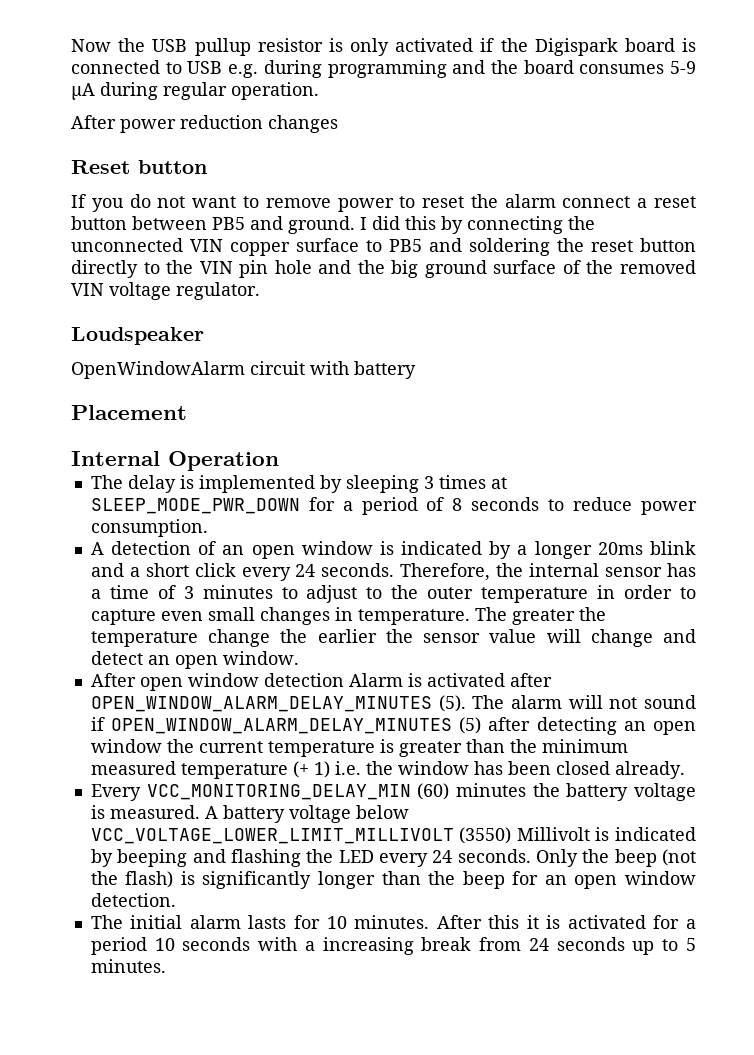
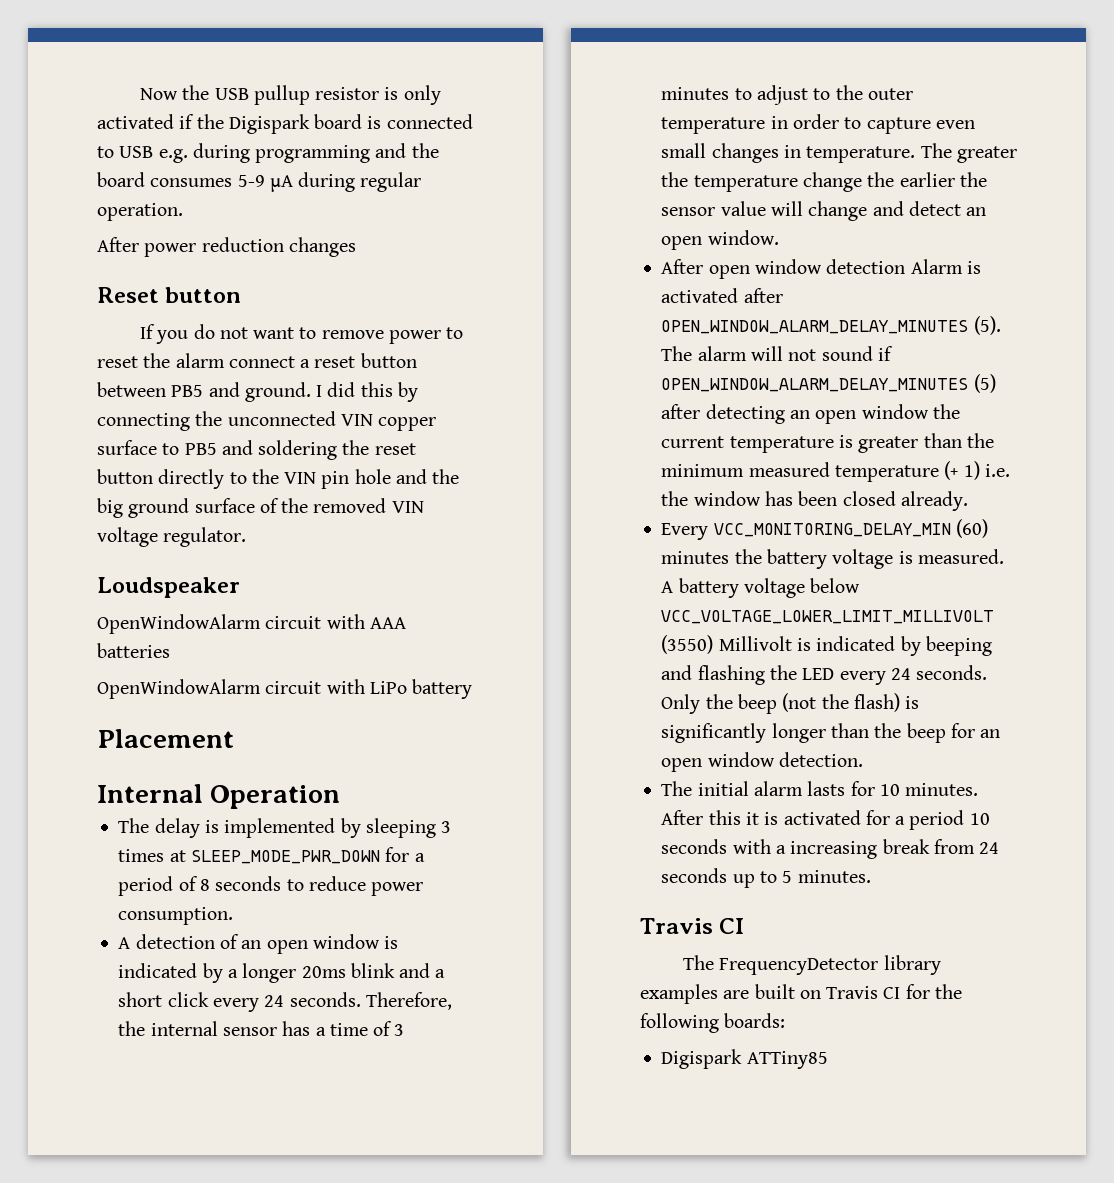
- OpenWindowAlarm circuit with battery
+ OpenWindowAlarm circuit with AAA batteries
+ OpenWindowAlarm circuit with LiPo battery
  After this it is activated for a period 10 seconds with a increasing break from 24 seconds up to 5 minutes.
+ Travis CI
+ The FrequencyDetector library examples are built on Travis CI for the following boards:
+ Digispark ATTiny85

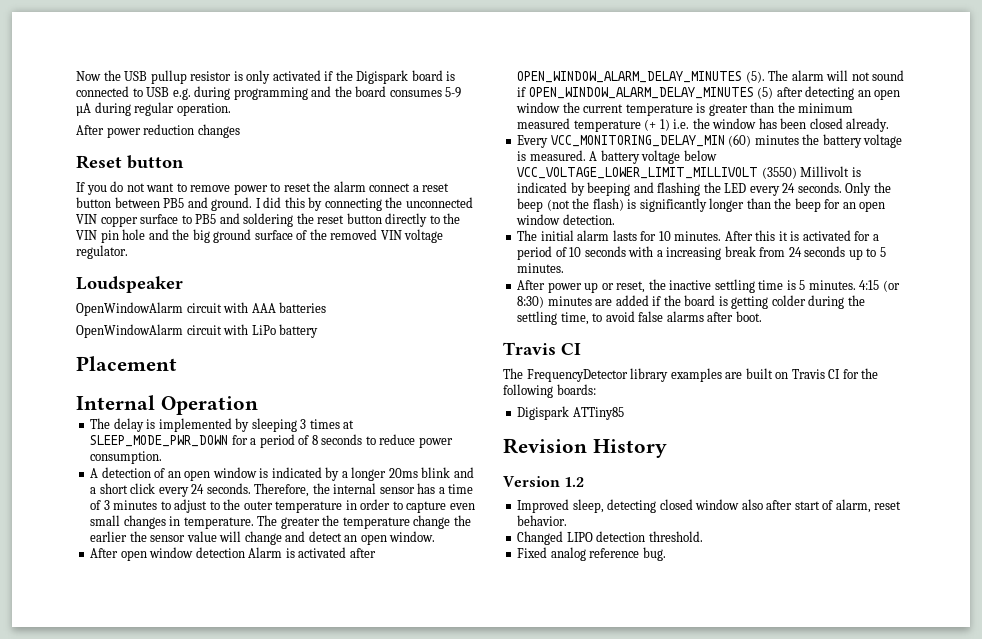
- After this it is activated for a period 10 seconds with a increasing break from 24 seconds up to 5 minutes.
+ After this it is activated for a period of 10 seconds with a increasing break from 24 seconds up to 5 minutes.
+ After power up or reset, the inactive settling time is 5 minutes. 4:15 (or 8:30) minutes are added if the board is getting colder during the settling time, to avoid false alarms after boot.
+ Revision History
+ Version 1.2
+ Improved sleep, detecting closed window also after start of alarm, reset behavior.
+ Changed LIPO detection threshold.
+ Fixed analog reference bug.

